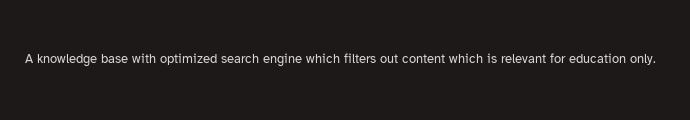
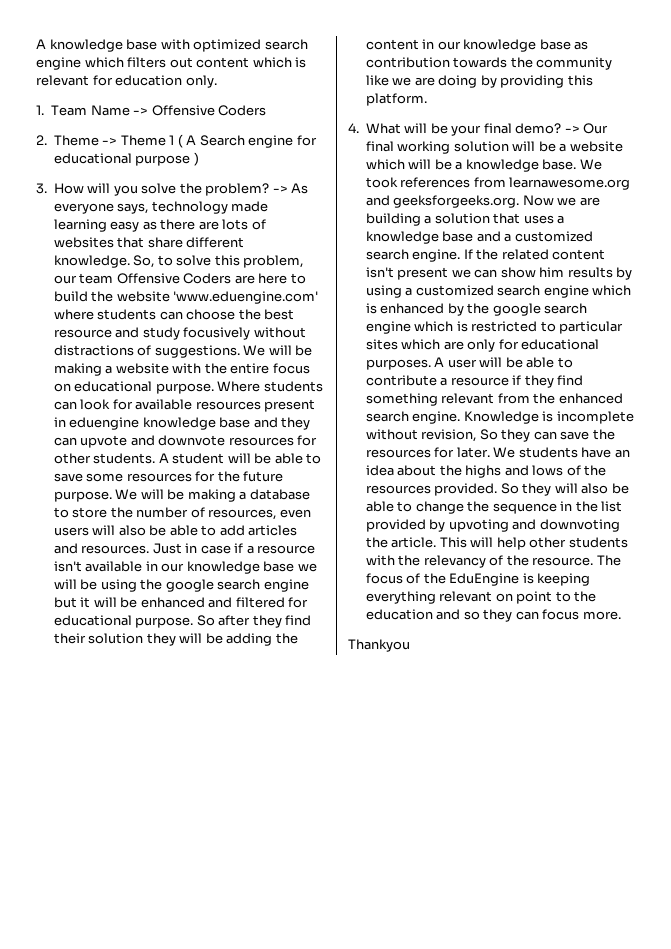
+ 1. Team Name -> Offensive Coders
+ 2. Theme -> Theme 1 ( A Search engine for educational purpose )
+ 3. How will you solve the problem? -> As everyone says, technology made learning easy as there are lots of websites that share different knowledge. So, to solve this problem, our team Offensive Coders are here to build the website 'www.eduengine.com' where students can choose the best resource and study focusively without distractions of suggestions. We will be making a website with the entire focus on educational purpose. Where students can look for available resources present in eduengine knowledge base and they can upvote and downvote resources for other students. A student will be able to save some resources for the future purpose. We will be making a database to store the number of resources, even users will also be able to add articles and resources. Just in case if a resource isn't available in our knowledge base we will be using the google search engine but it will be enhanced and filtered for educational purpose. So after they find their solution they will be adding the content in our knowledge base as contribution towards the community like we are doing by providing this platform.
+ 4. What will be your final demo? -> Our final working solution will be a website which will be a knowledge base. We took references from learnawesome.org and geeksforgeeks.org. Now we are building a solution that uses a knowledge base and a customized search engine. If the related content isn't present we can show him results by using a customized search engine which is enhanced by the google search engine which is restricted to particular sites which are only for educational purposes. A user will be able to contribute a resource if they find something relevant from the enhanced search engine. Knowledge is incomplete without revision, So they can save the resources for later. We students have an idea about the highs and lows of the resources provided. So they will also be able to change the sequence in the list provided by upvoting and downvoting the article. This will help other students with the relevancy of the resource. The focus of the EduEngine is keeping everything relevant on point to the education and so they can focus more.
+ Thankyou

